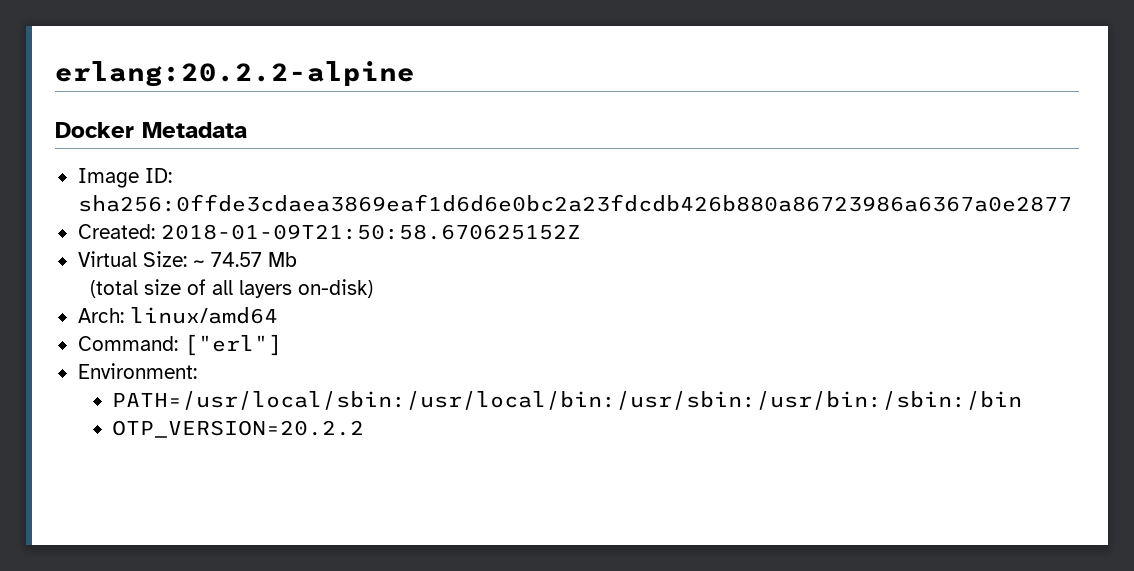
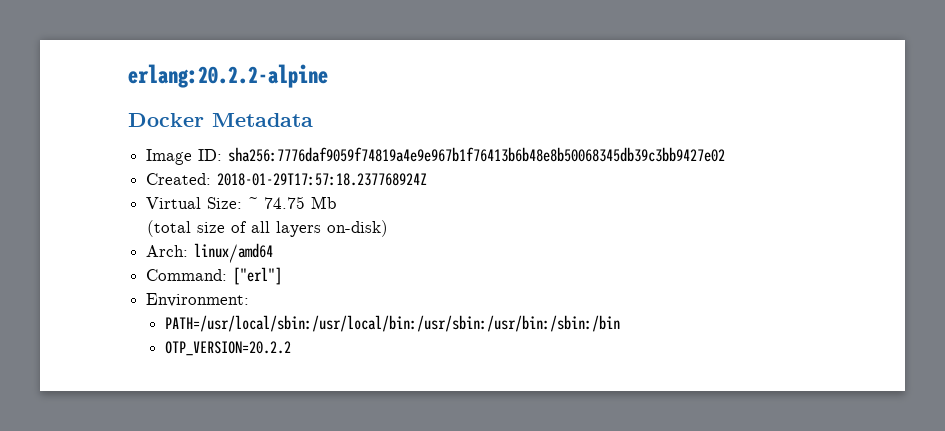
- Image ID: sha256:0ffde3cdaea3869eaf1d6d6e0bc2a23fdcdb426b880a86723986a6367a0e2877
+ Image ID: sha256:7776daf9059f74819a4e9e967b1f76413b6b48e8b50068345db39c3bb9427e02
- Created: 2018-01-09T21:50:58.670625152Z
+ Created: 2018-01-29T17:57:18.237768924Z
- Virtual Size: ~ 74.57 Mb
+ Virtual Size: ~ 74.75 Mb

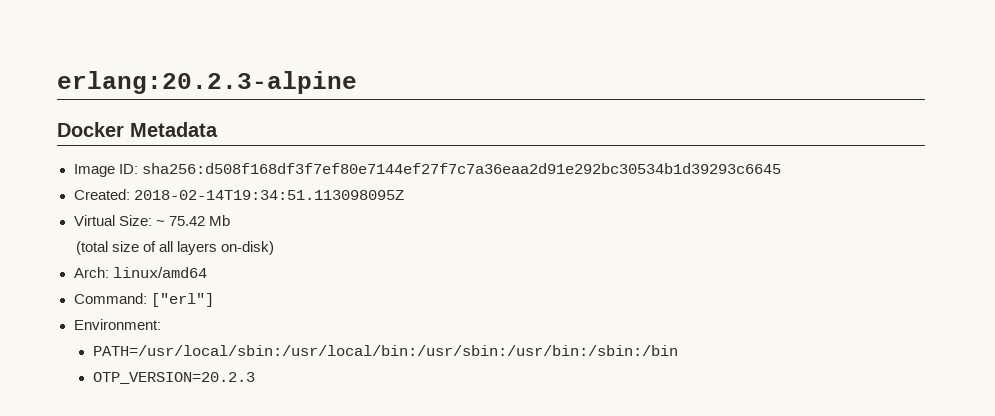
- erlang:20.2.2-alpine
+ erlang:20.2.3-alpine
- Image ID: sha256:7776daf9059f74819a4e9e967b1f76413b6b48e8b50068345db39c3bb9427e02
+ Image ID: sha256:d508f168df3f7ef80e7144ef27f7c7a36eaa2d91e292bc30534b1d39293c6645
- Created: 2018-01-29T17:57:18.237768924Z
+ Created: 2018-02-14T19:34:51.113098095Z
- Virtual Size: ~ 74.75 Mb
+ Virtual Size: ~ 75.42 Mb
- OTP_VERSION=20.2.2
+ OTP_VERSION=20.2.3

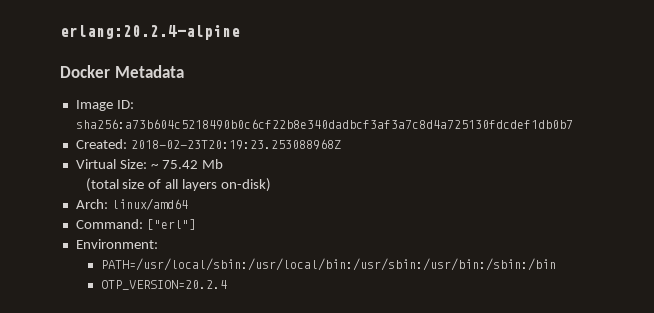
- erlang:20.2.3-alpine
+ erlang:20.2.4-alpine
- Image ID: sha256:d508f168df3f7ef80e7144ef27f7c7a36eaa2d91e292bc30534b1d39293c6645
+ Image ID: sha256:a73b604c5218490b0c6cf22b8e340dadbcf3af3a7c8d4a725130fdcdef1db0b7
- Created: 2018-02-14T19:34:51.113098095Z
+ Created: 2018-02-23T20:19:23.253088968Z
- OTP_VERSION=20.2.3
+ OTP_VERSION=20.2.4

